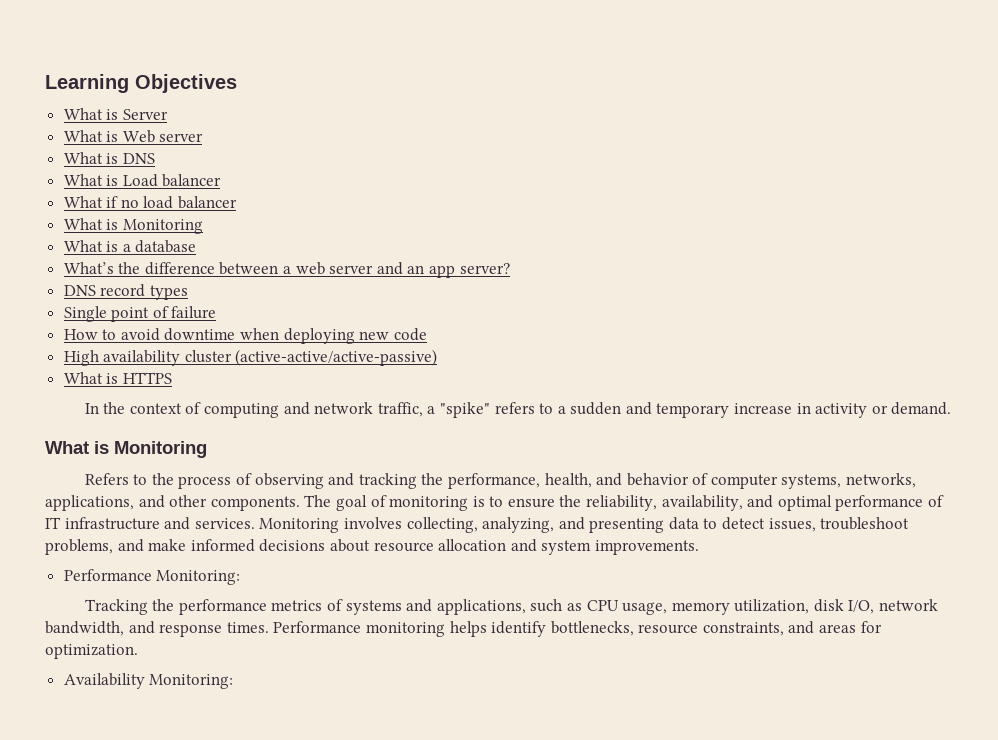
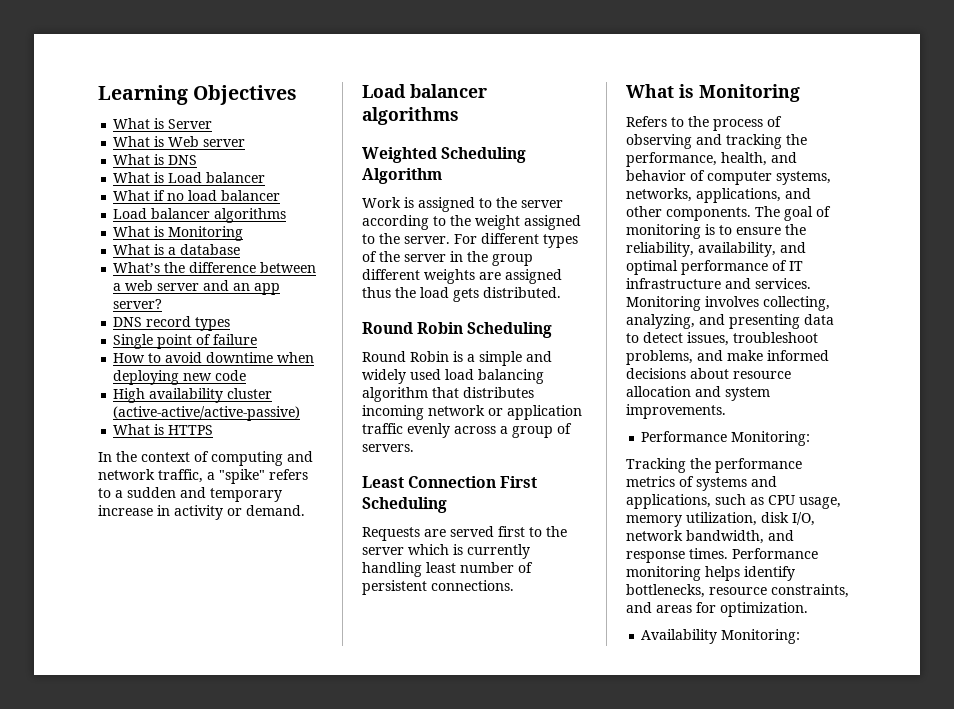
  What if no load balancer
+ Load balancer algorithms
  In the context of computing and network traffic, a "spike" refers to a sudden and temporary increase in activity or demand.
+ Load balancer algorithms
+ Weighted Scheduling Algorithm
+ Work is assigned to the server according to the weight assigned to the server. For different types of the server in the group different weights are assigned thus the load gets distributed.
+ Round Robin Scheduling
+ Round Robin is a simple and widely used load balancing algorithm that distributes incoming network or application traffic evenly across a group of servers.
+ Least Connection First Scheduling
+ Requests are served first to the server which is currently handling least number of persistent connections.

